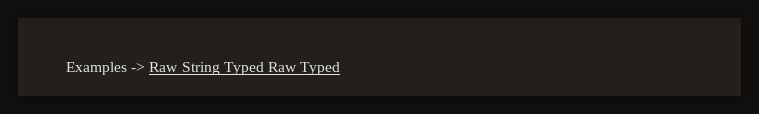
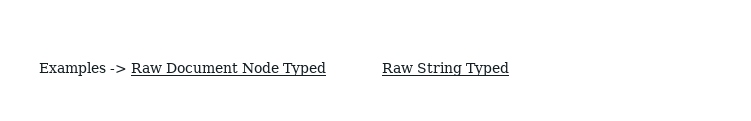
- Examples -> Raw String Typed Raw Typed
+ Examples -> Raw Document Node Typed Raw String Typed

